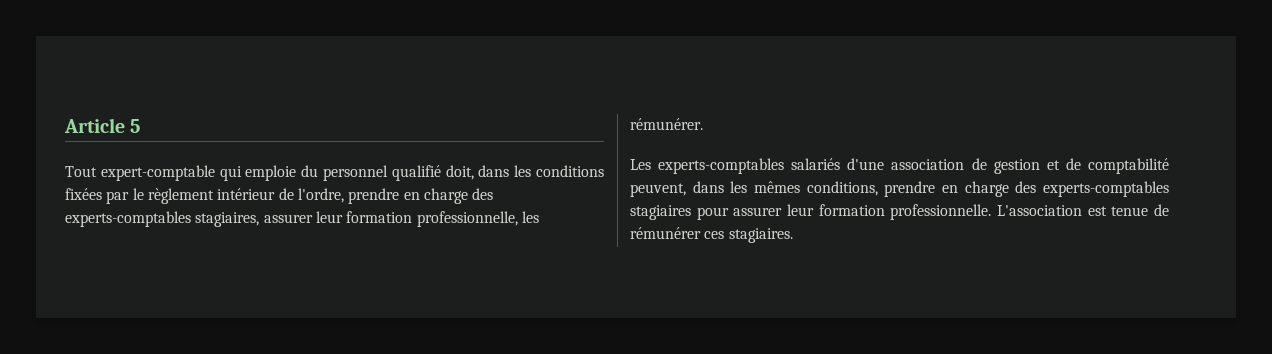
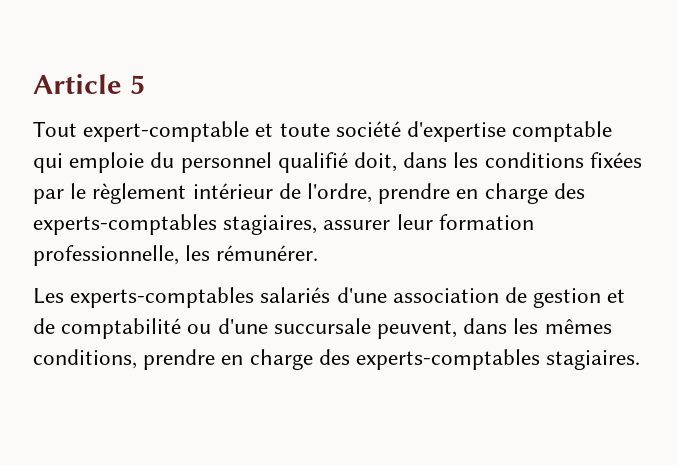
- Tout expert-comptable qui emploie du personnel qualifié doit, dans les conditions fixées par le règlement intérieur de l'ordre, prendre en charge des experts-comptables stagiaires, assurer leur formation professionnelle, les rémunérer.
+ Tout expert-comptable et toute société d'expertise comptable qui emploie du personnel qualifié doit, dans les conditions fixées par le règlement intérieur de l'ordre, prendre en charge des experts-comptables stagiaires, assurer leur formation professionnelle, les rémunérer.
- Les experts-comptables salariés d'une association de gestion et de comptabilité peuvent, dans les mêmes conditions, prendre en charge des experts-comptables stagiaires pour assurer leur formation professionnelle. L'association est tenue de rémunérer ces stagiaires.
+ Les experts-comptables salariés d'une association de gestion et de comptabilité ou d'une succursale peuvent, dans les mêmes conditions, prendre en charge des experts-comptables stagiaires.

